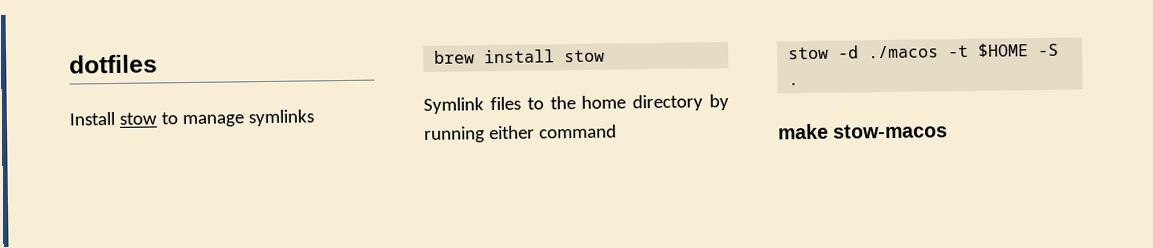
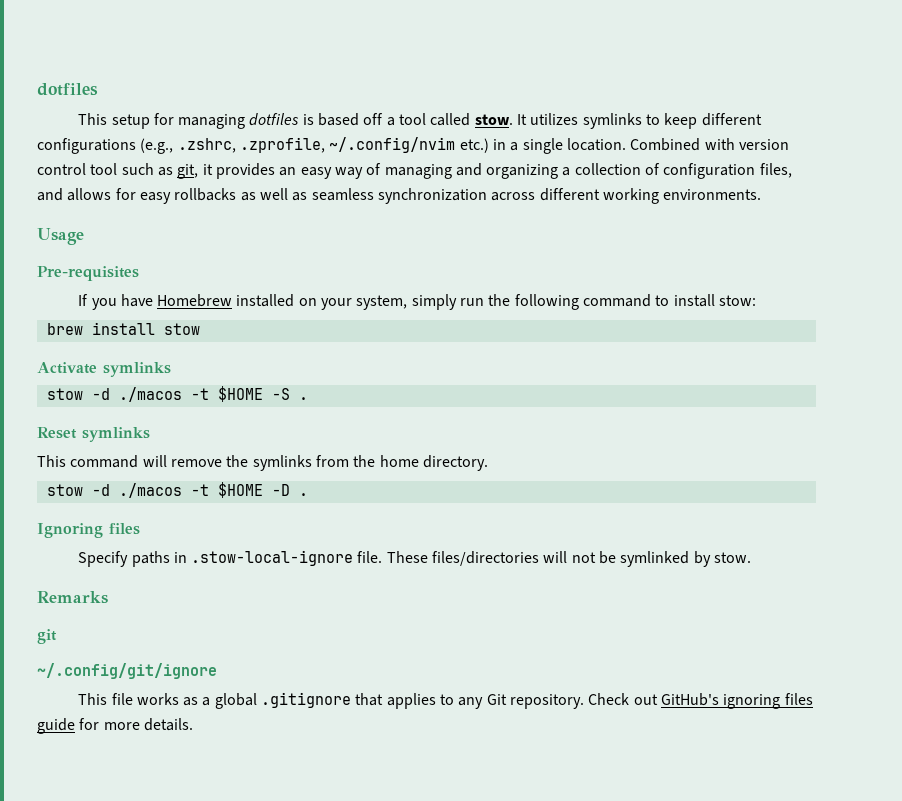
- Install stow to manage symlinks
+ This setup for managing dotfiles is based off a tool called stow. It utilizes symlinks to keep different configurations (e.g., .zshrc, .zprofile, ~/.config/nvim etc.) in a single location. Combined with version control tool such as git, it provides an easy way of managing and organizing a collection of configuration files, and allows for easy rollbacks as well as seamless synchronization across different working environments.
+ Usage
+ Pre-requisites
+ If you have Homebrew installed on your system, simply run the following command to install stow:
  brew install stow
- Symlink files to the home directory by running either command
+ Activate symlinks
- make stow-macos
+ Reset symlinks
+ This command will remove the symlinks from the home directory.
+ stow -d ./macos -t $HOME -D .
+ Ignoring files
+ Specify paths in .stow-local-ignore file. These files/directories will not be symlinked by stow.
+ Remarks
+ git
+ ~/.config/git/ignore
+ This file works as a global .gitignore that applies to any Git repository. Check out GitHub's ignoring files guide for more details.

